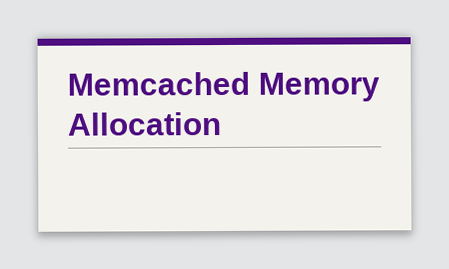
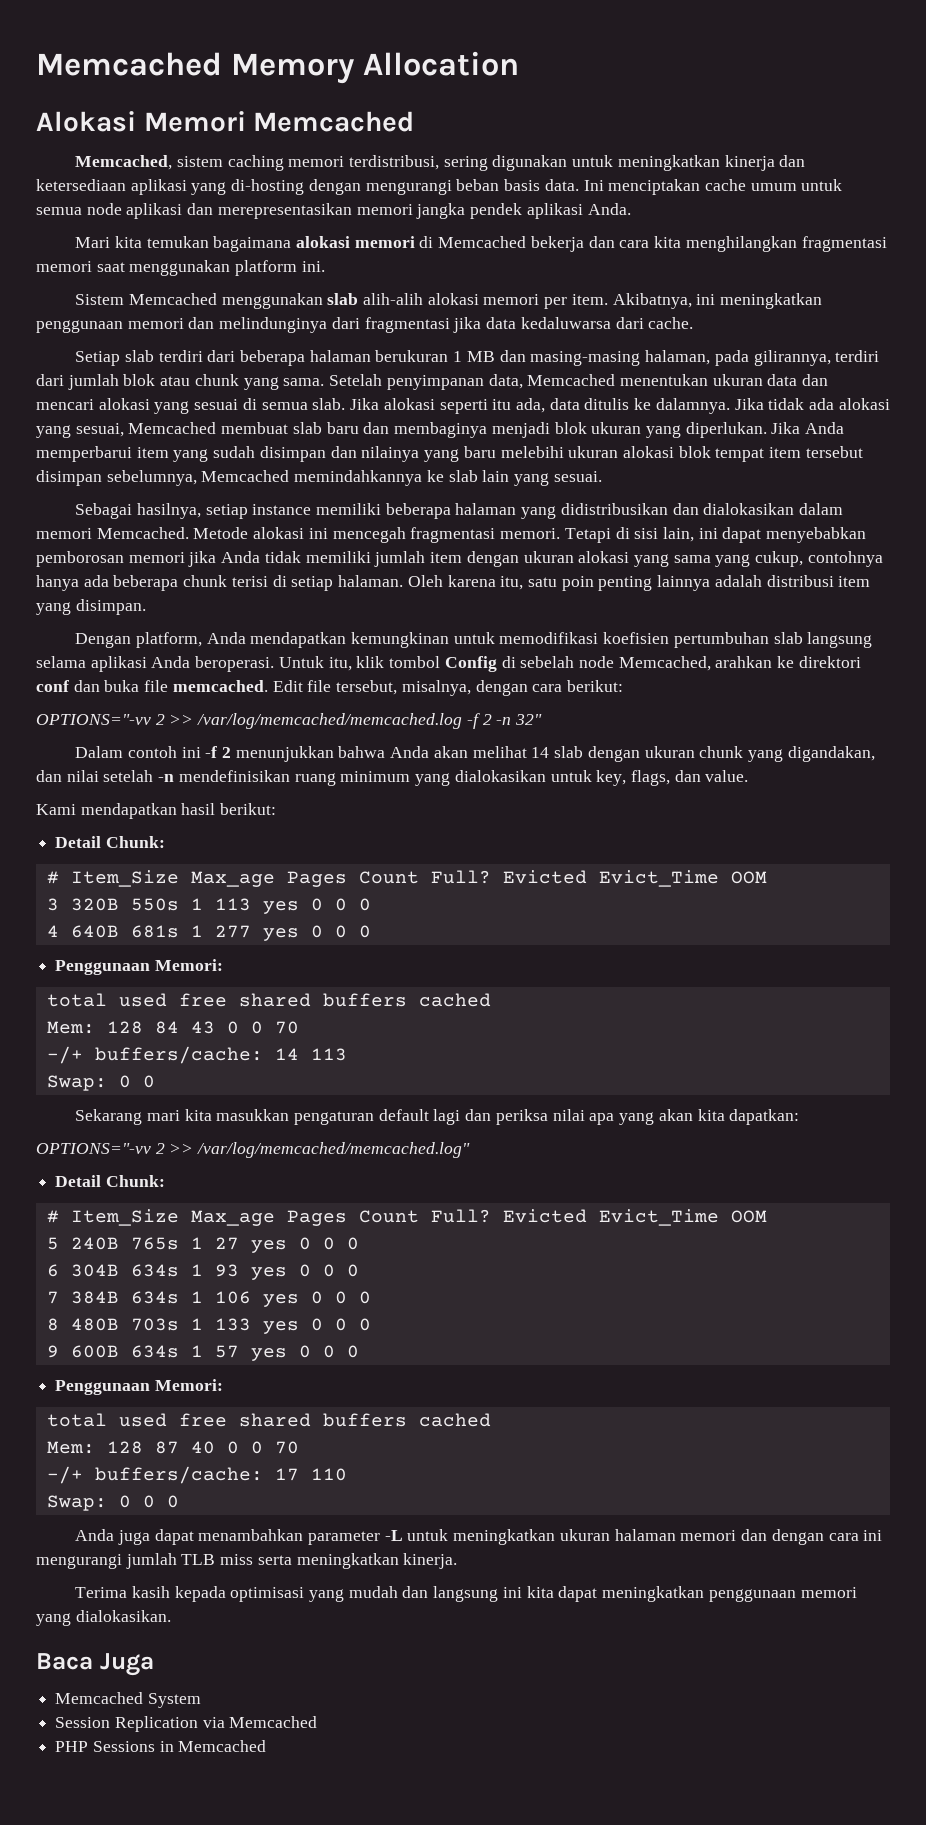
+ Alokasi Memori Memcached
+ Memcached, sistem caching memori terdistribusi, sering digunakan untuk meningkatkan kinerja dan ketersediaan aplikasi yang di-hosting dengan mengurangi beban basis data. Ini menciptakan cache umum untuk semua node aplikasi dan merepresentasikan memori jangka pendek aplikasi Anda.
+ Mari kita temukan bagaimana alokasi memori di Memcached bekerja dan cara kita menghilangkan fragmentasi memori saat menggunakan platform ini.
+ Sistem Memcached menggunakan slab alih-alih alokasi memori per item. Akibatnya, ini meningkatkan penggunaan memori dan melindunginya dari fragmentasi jika data kedaluwarsa dari cache.
+ Setiap slab terdiri dari beberapa halaman berukuran 1 MB dan masing-masing halaman, pada gilirannya, terdiri dari jumlah blok atau chunk yang sama. Setelah penyimpanan data, Memcached menentukan ukuran data dan mencari alokasi yang sesuai di semua slab. Jika alokasi seperti itu ada, data ditulis ke dalamnya. Jika tidak ada alokasi yang sesuai, Memcached membuat slab baru dan membaginya menjadi blok ukuran yang diperlukan. Jika Anda memperbarui item yang sudah disimpan dan nilainya yang baru melebihi ukuran alokasi blok tempat item tersebut disimpan sebelumnya, Memcached memindahkannya ke slab lain yang sesuai.
+ Sebagai hasilnya, setiap instance memiliki beberapa halaman yang didistribusikan dan dialokasikan dalam memori Memcached. Metode alokasi ini mencegah fragmentasi memori. Tetapi di sisi lain, ini dapat menyebabkan pemborosan memori jika Anda tidak memiliki jumlah item dengan ukuran alokasi yang sama yang cukup, contohnya hanya ada beberapa chunk terisi di setiap halaman. Oleh karena itu, satu poin penting lainnya adalah distribusi item yang disimpan.
+ Dengan platform, Anda mendapatkan kemungkinan untuk memodifikasi koefisien pertumbuhan slab langsung selama aplikasi Anda beroperasi. Untuk itu, klik tombol Config di sebelah node Memcached, arahkan ke direktori conf dan buka file memcached. Edit file tersebut, misalnya, dengan cara berikut:
+ OPTIONS="-vv 2 >> /var/log/memcached/memcached.log -f 2 -n 32"
+ Dalam contoh ini -f 2 menunjukkan bahwa Anda akan melihat 14 slab dengan ukuran chunk yang digandakan, dan nilai setelah -n mendefinisikan ruang minimum yang dialokasikan untuk key, flags, dan value.
+ Kami mendapatkan hasil berikut:
+ Detail Chunk:
+ # Item_Size Max_age Pages Count Full? Evicted Evict_Time OOM
+ 3 320B 550s 1 113 yes 0 0 0
+ 4 640B 681s 1 277 yes 0 0 0
+ Penggunaan Memori:
+ total used free shared buffers cached
+ Mem: 128 84 43 0 0 70
+ -/+ buffers/cache: 14 113
+ Swap: 0 0
+ Sekarang mari kita masukkan pengaturan default lagi dan periksa nilai apa yang akan kita dapatkan:
+ OPTIONS="-vv 2 >> /var/log/memcached/memcached.log"
+ Detail Chunk:
+ # Item_Size Max_age Pages Count Full? Evicted Evict_Time OOM
+ 5 240B 765s 1 27 yes 0 0 0
+ 6 304B 634s 1 93 yes 0 0 0
+ 7 384B 634s 1 106 yes 0 0 0
+ 8 480B 703s 1 133 yes 0 0 0
+ 9 600B 634s 1 57 yes 0 0 0
+ Penggunaan Memori:
+ total used free shared buffers cached
+ Mem: 128 87 40 0 0 70
+ -/+ buffers/cache: 17 110
+ Swap: 0 0 0
+ Anda juga dapat menambahkan parameter -L untuk meningkatkan ukuran halaman memori dan dengan cara ini mengurangi jumlah TLB miss serta meningkatkan kinerja.
+ Terima kasih kepada optimisasi yang mudah dan langsung ini kita dapat meningkatkan penggunaan memori yang dialokasikan.
+ Baca Juga
+ Memcached System
+ Session Replication via Memcached
+ PHP Sessions in Memcached

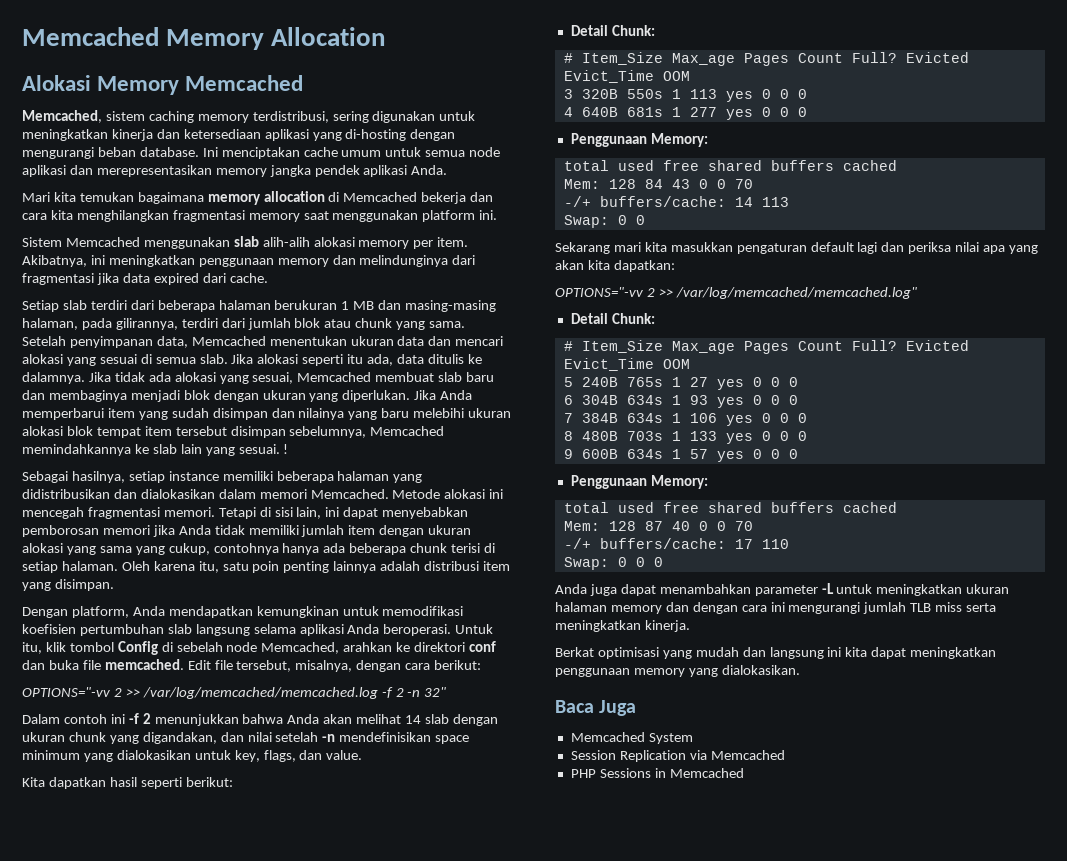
- Alokasi Memori Memcached
+ Alokasi Memory Memcached
- Memcached, sistem caching memori terdistribusi, sering digunakan untuk meningkatkan kinerja dan ketersediaan aplikasi yang di-hosting dengan mengurangi beban basis data.
+ Memcached, sistem caching memory terdistribusi, sering digunakan untuk meningkatkan kinerja dan ketersediaan aplikasi yang di-hosting dengan mengurangi beban database.
- Ini menciptakan cache umum untuk semua node aplikasi dan merepresentasikan memori jangka pendek aplikasi Anda.
+ Ini menciptakan cache umum untuk semua node aplikasi dan merepresentasikan memory jangka pendek aplikasi Anda.
- Mari kita temukan bagaimana alokasi memori di Memcached bekerja dan cara kita menghilangkan fragmentasi memori saat menggunakan platform ini.
+ Mari kita temukan bagaimana memory allocation di Memcached bekerja dan cara kita menghilangkan fragmentasi memory saat menggunakan platform ini.
- Sistem Memcached menggunakan slab alih-alih alokasi memori per item.
+ Sistem Memcached menggunakan slab alih-alih alokasi memory per item.
- Akibatnya, ini meningkatkan penggunaan memori dan melindunginya dari fragmentasi jika data kedaluwarsa dari cache.
+ Akibatnya, ini meningkatkan penggunaan memory dan melindunginya dari fragmentasi jika data expired dari cache.
- Jika tidak ada alokasi yang sesuai, Memcached membuat slab baru dan membaginya menjadi blok ukuran yang diperlukan.
+ Jika tidak ada alokasi yang sesuai, Memcached membuat slab baru dan membaginya menjadi blok dengan ukuran yang diperlukan.
+ !
- Dalam contoh ini -f 2 menunjukkan bahwa Anda akan melihat 14 slab dengan ukuran chunk yang digandakan, dan nilai setelah -n mendefinisikan ruang minimum yang dialokasikan untuk key, flags, dan value.
+ Dalam contoh ini -f 2 menunjukkan bahwa Anda akan melihat 14 slab dengan ukuran chunk yang digandakan, dan nilai setelah -n mendefinisikan space minimum yang dialokasikan untuk key, flags, dan value.
- Kami mendapatkan hasil berikut:
+ Kita dapatkan hasil seperti berikut:
  4 640B 681s 1 277 yes 0 0 0
- Penggunaan Memori:
+ Penggunaan Memory:
  9 600B 634s 1 57 yes 0 0 0
- Penggunaan Memori:
+ Penggunaan Memory:
- Anda juga dapat menambahkan parameter -L untuk meningkatkan ukuran halaman memori dan dengan cara ini mengurangi jumlah TLB miss serta meningkatkan kinerja.
+ Anda juga dapat menambahkan parameter -L untuk meningkatkan ukuran halaman memory dan dengan cara ini mengurangi jumlah TLB miss serta meningkatkan kinerja.
- Terima kasih kepada optimisasi yang mudah dan langsung ini kita dapat meningkatkan penggunaan memori yang dialokasikan.
+ Berkat optimisasi yang mudah dan langsung ini kita dapat meningkatkan penggunaan memory yang dialokasikan.

